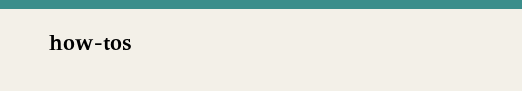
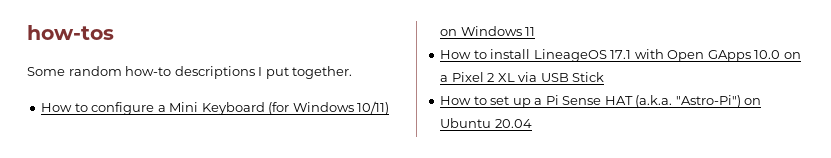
+ Some random how-to descriptions I put together.
+ How to configure a Mini Keyboard (for Windows 10/11) on Windows 11
+ How to install LineageOS 17.1 with Open GApps 10.0 on a Pixel 2 XL via USB Stick
+ How to set up a Pi Sense HAT (a.k.a. "Astro-Pi") on Ubuntu 20.04

